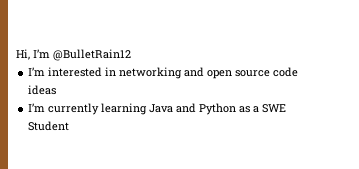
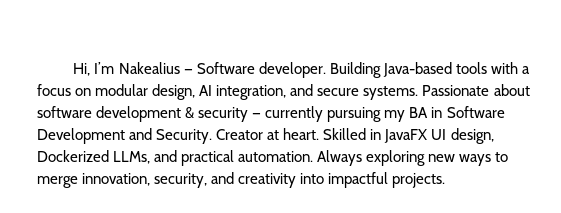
- Hi, I’m @BulletRain12
- I’m interested in networking and open source code ideas
- I’m currently learning Java and Python as a SWE Student
+ Hi, I’m Nakealius — Software developer. Building Java-based tools with a focus on modular design, AI integration, and secure systems. Passionate about software development & security — currently pursuing my BA in Software Development and Security. Creator at heart. Skilled in JavaFX UI design, Dockerized LLMs, and practical automation. Always exploring new ways to merge innovation, security, and creativity into impactful projects.

